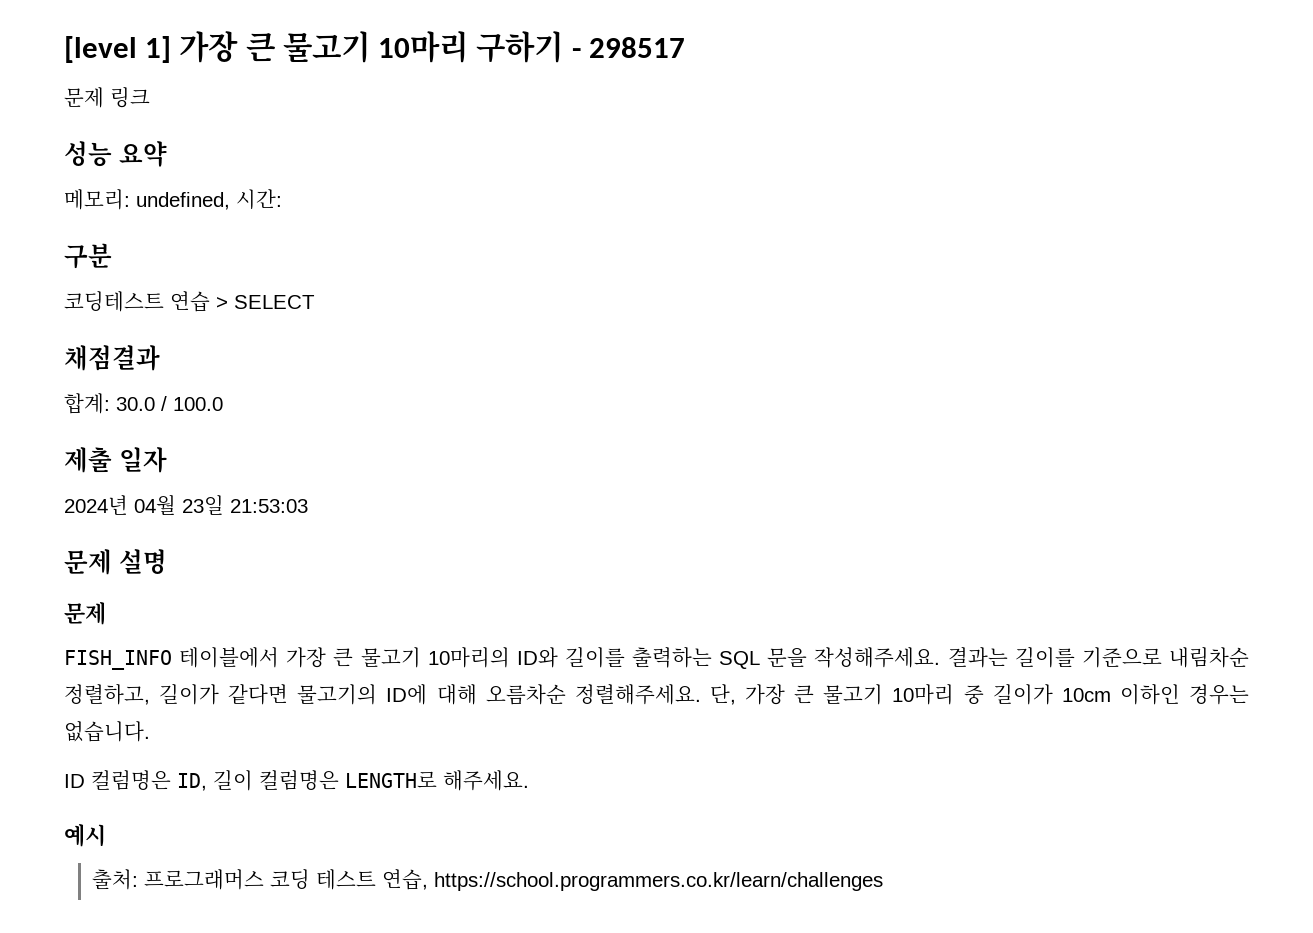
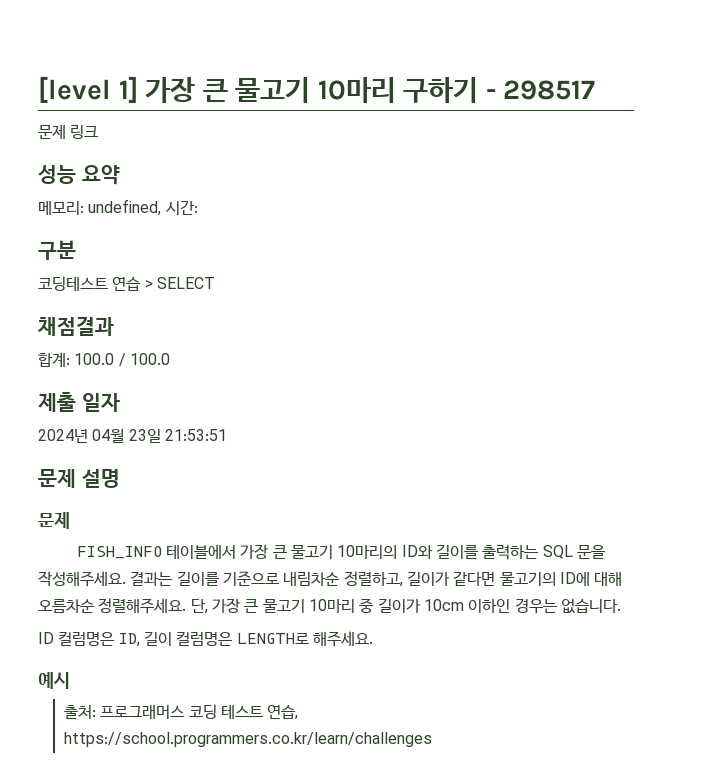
- 합계: 30.0 / 100.0
+ 합계: 100.0 / 100.0
- 2024년 04월 23일 21:53:03
+ 2024년 04월 23일 21:53:51

